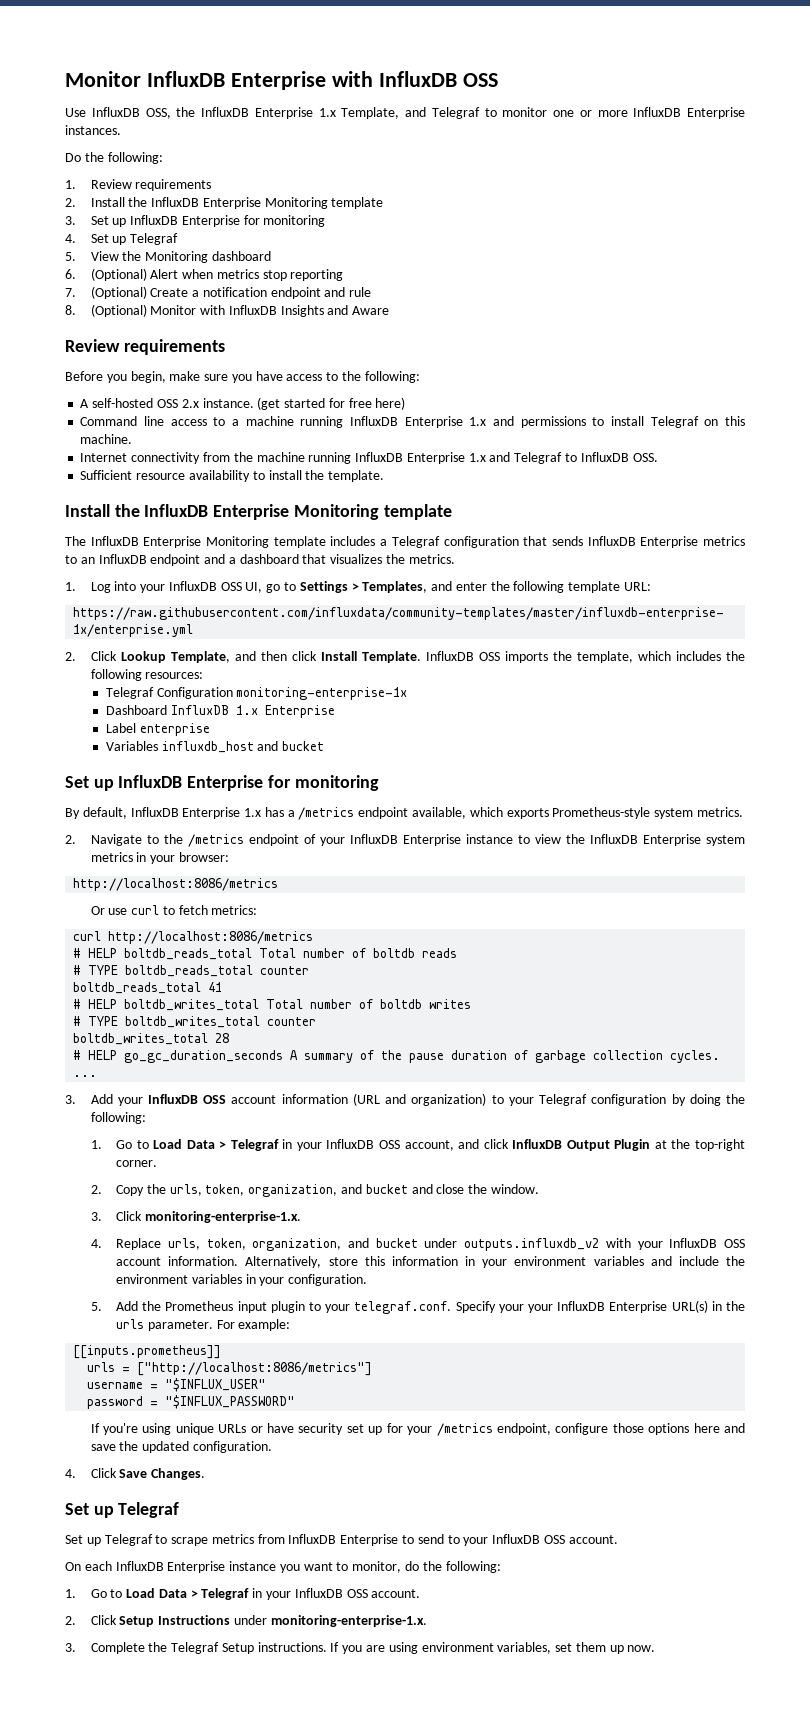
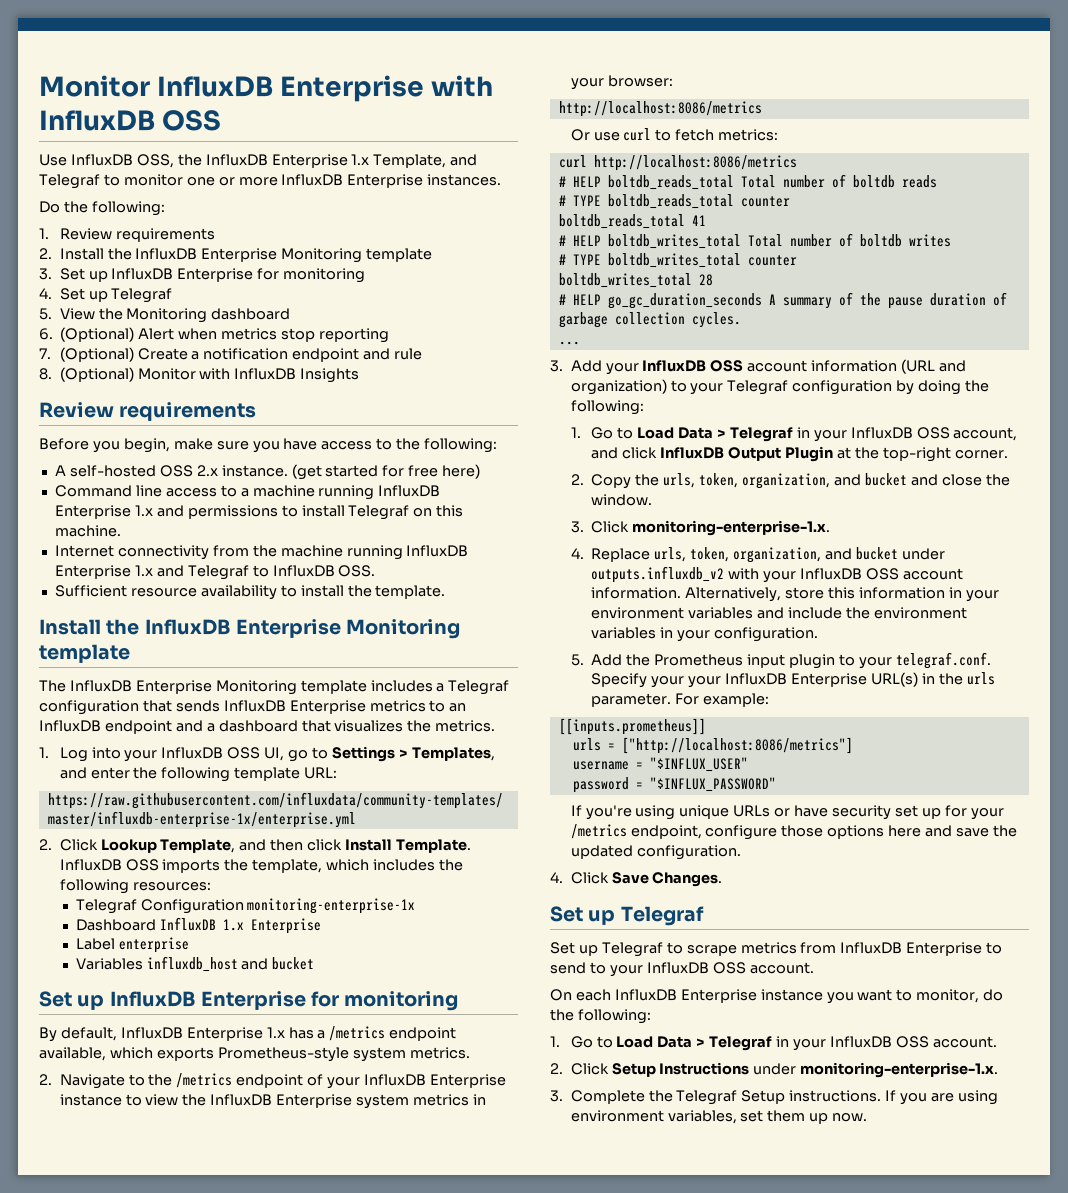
- 8. (Optional) Monitor with InfluxDB Insights and Aware
+ 8. (Optional) Monitor with InfluxDB Insights

